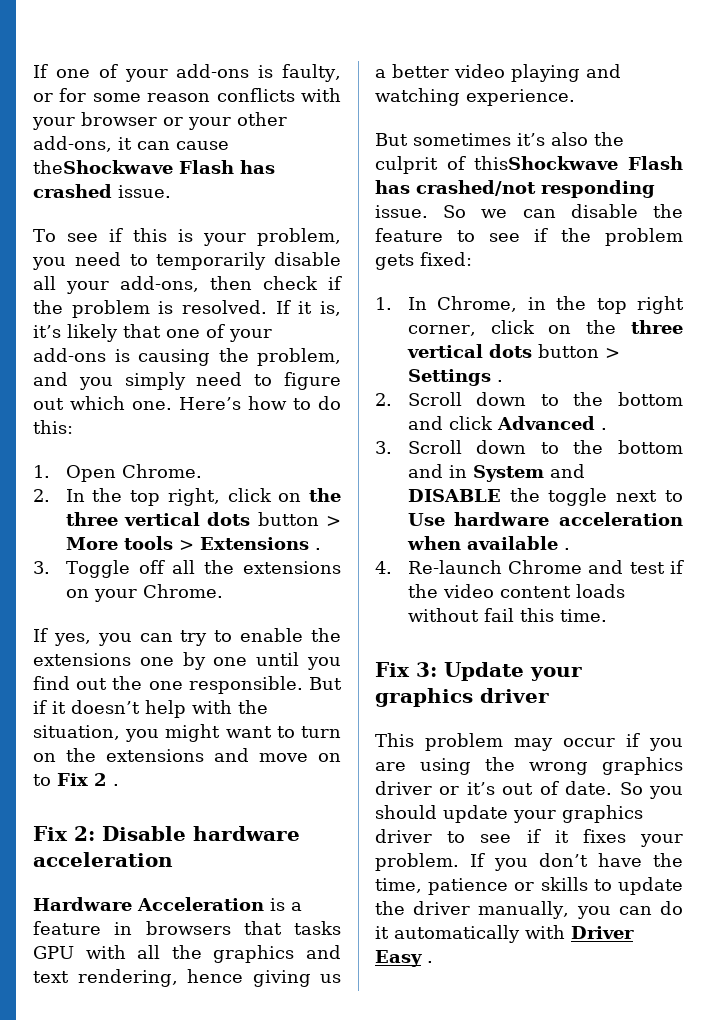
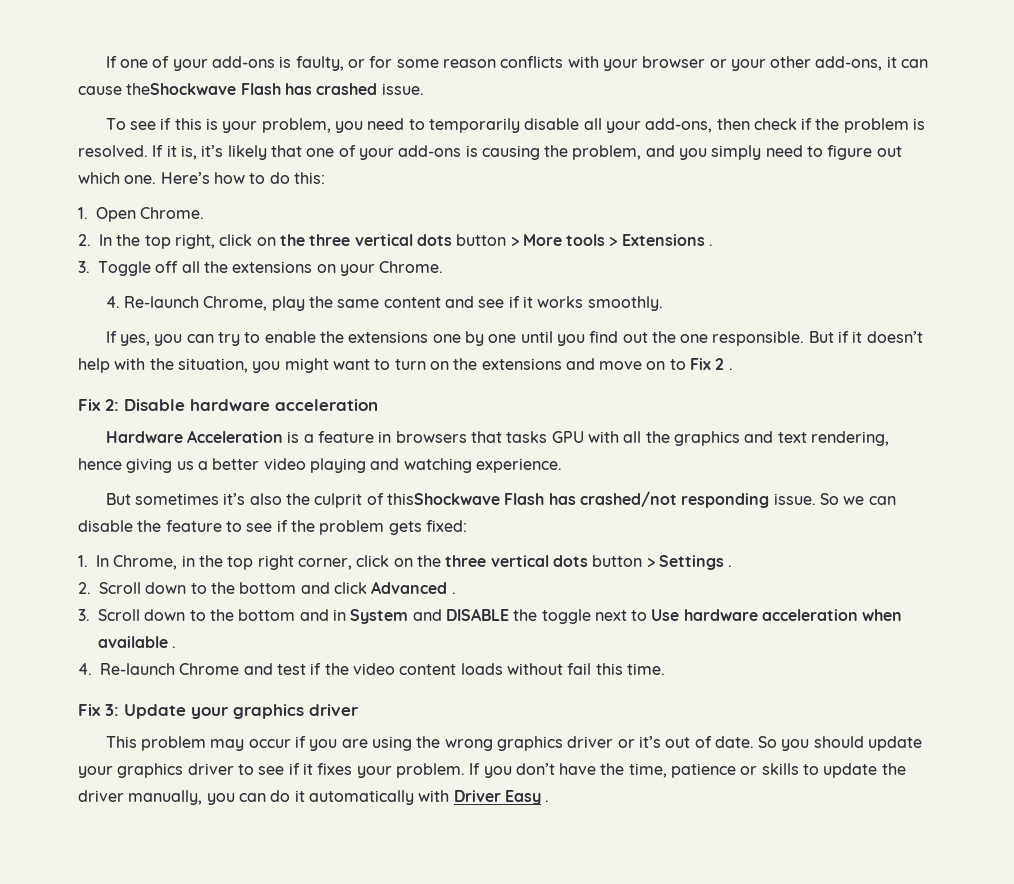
+ 4. Re-launch Chrome, play the same content and see if it works smoothly.

